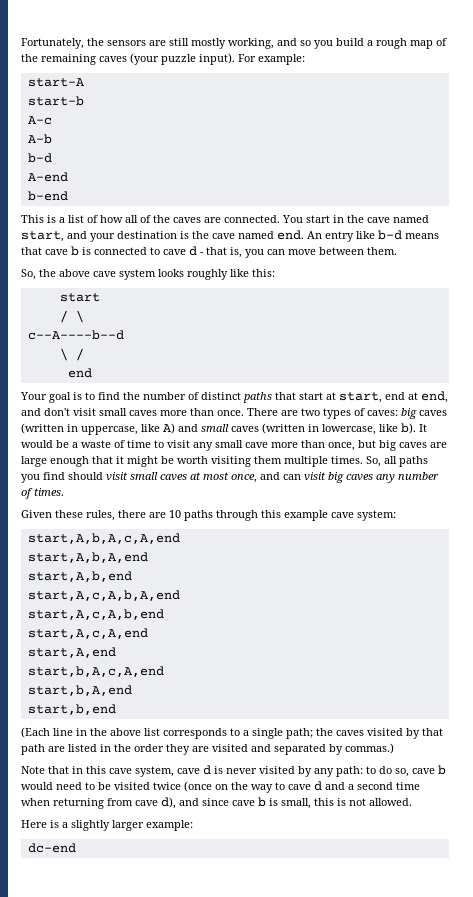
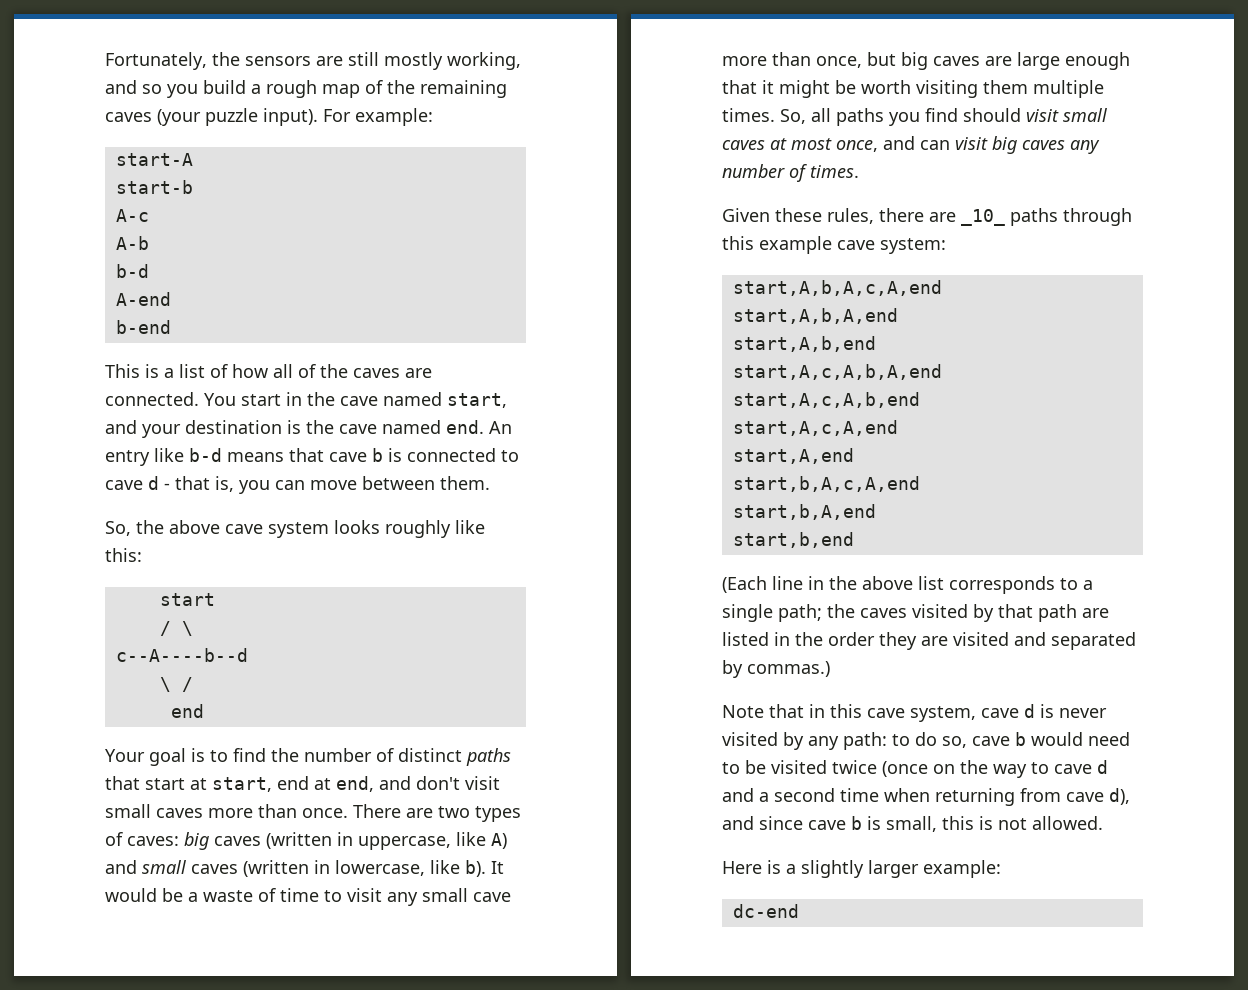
- Given these rules, there are 10 paths through this example cave system:
+ Given these rules, there are _10_ paths through this example cave system:

